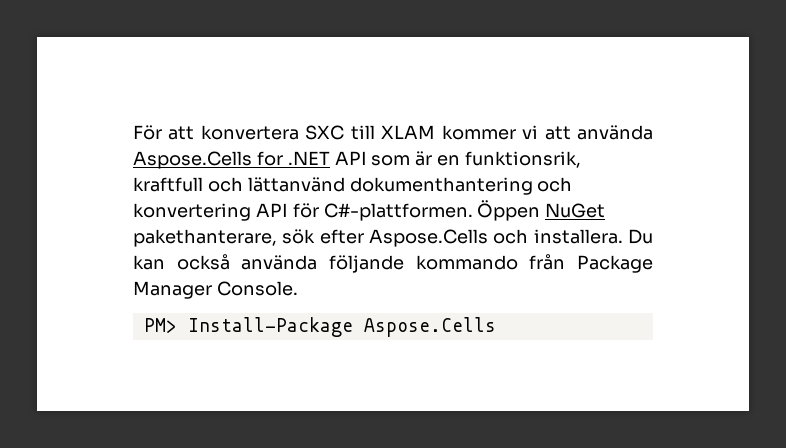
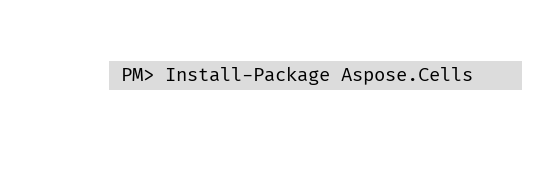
- För att konvertera SXC till XLAM kommer vi att använda Aspose.Cells for .NET API som är en funktionsrik, kraftfull och lättanvänd dokumenthantering och konvertering API för C#-plattformen. Öppen NuGet pakethanterare, sök efter Aspose.Cells och installera. Du kan också använda följande kommando från Package Manager Console.

